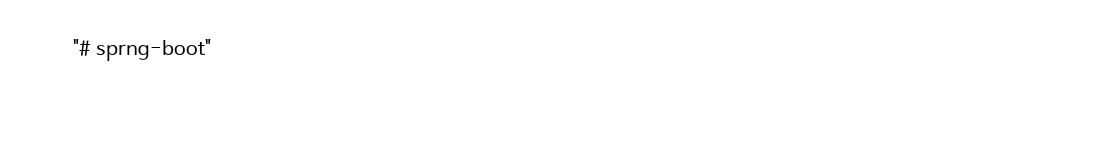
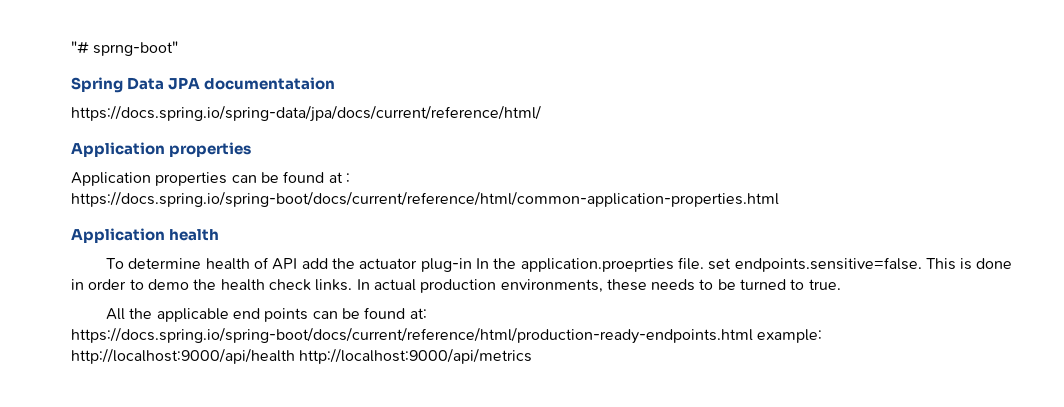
+ Spring Data JPA documentataion
+ https://docs.spring.io/spring-data/jpa/docs/current/reference/html/
+ Application properties
+ Application properties can be found at : https://docs.spring.io/spring-boot/docs/current/reference/html/common-application-properties.html
+ Application health
+ To determine health of API add the actuator plug-in In the application.proeprties file. set endpoints.sensitive=false. This is done in order to demo the health check links. In actual production environments, these needs to be turned to true.
+ All the applicable end points can be found at: https://docs.spring.io/spring-boot/docs/current/reference/html/production-ready-endpoints.html example: http://localhost:9000/api/health http://localhost:9000/api/metrics

